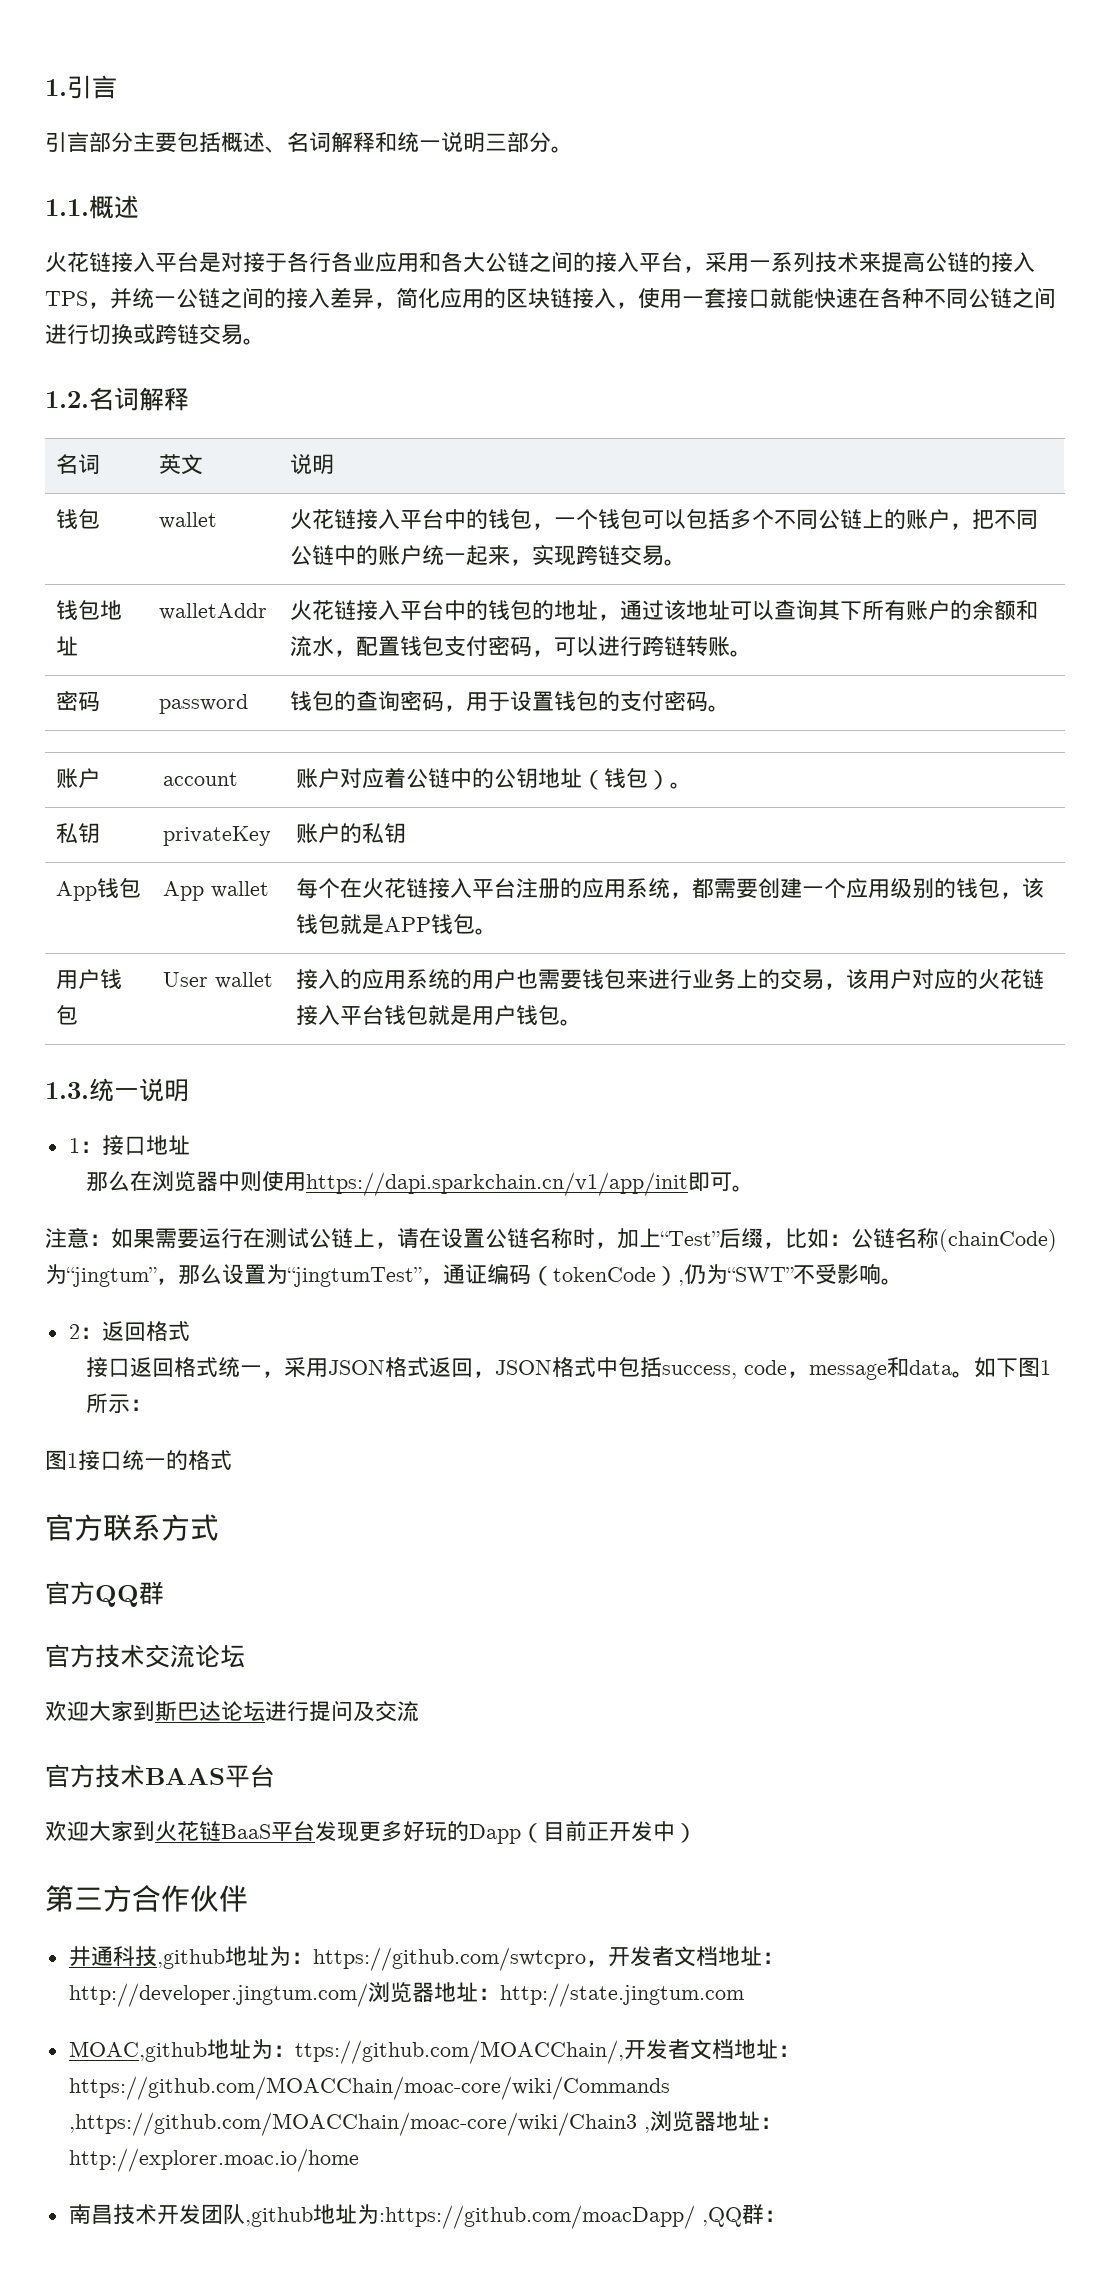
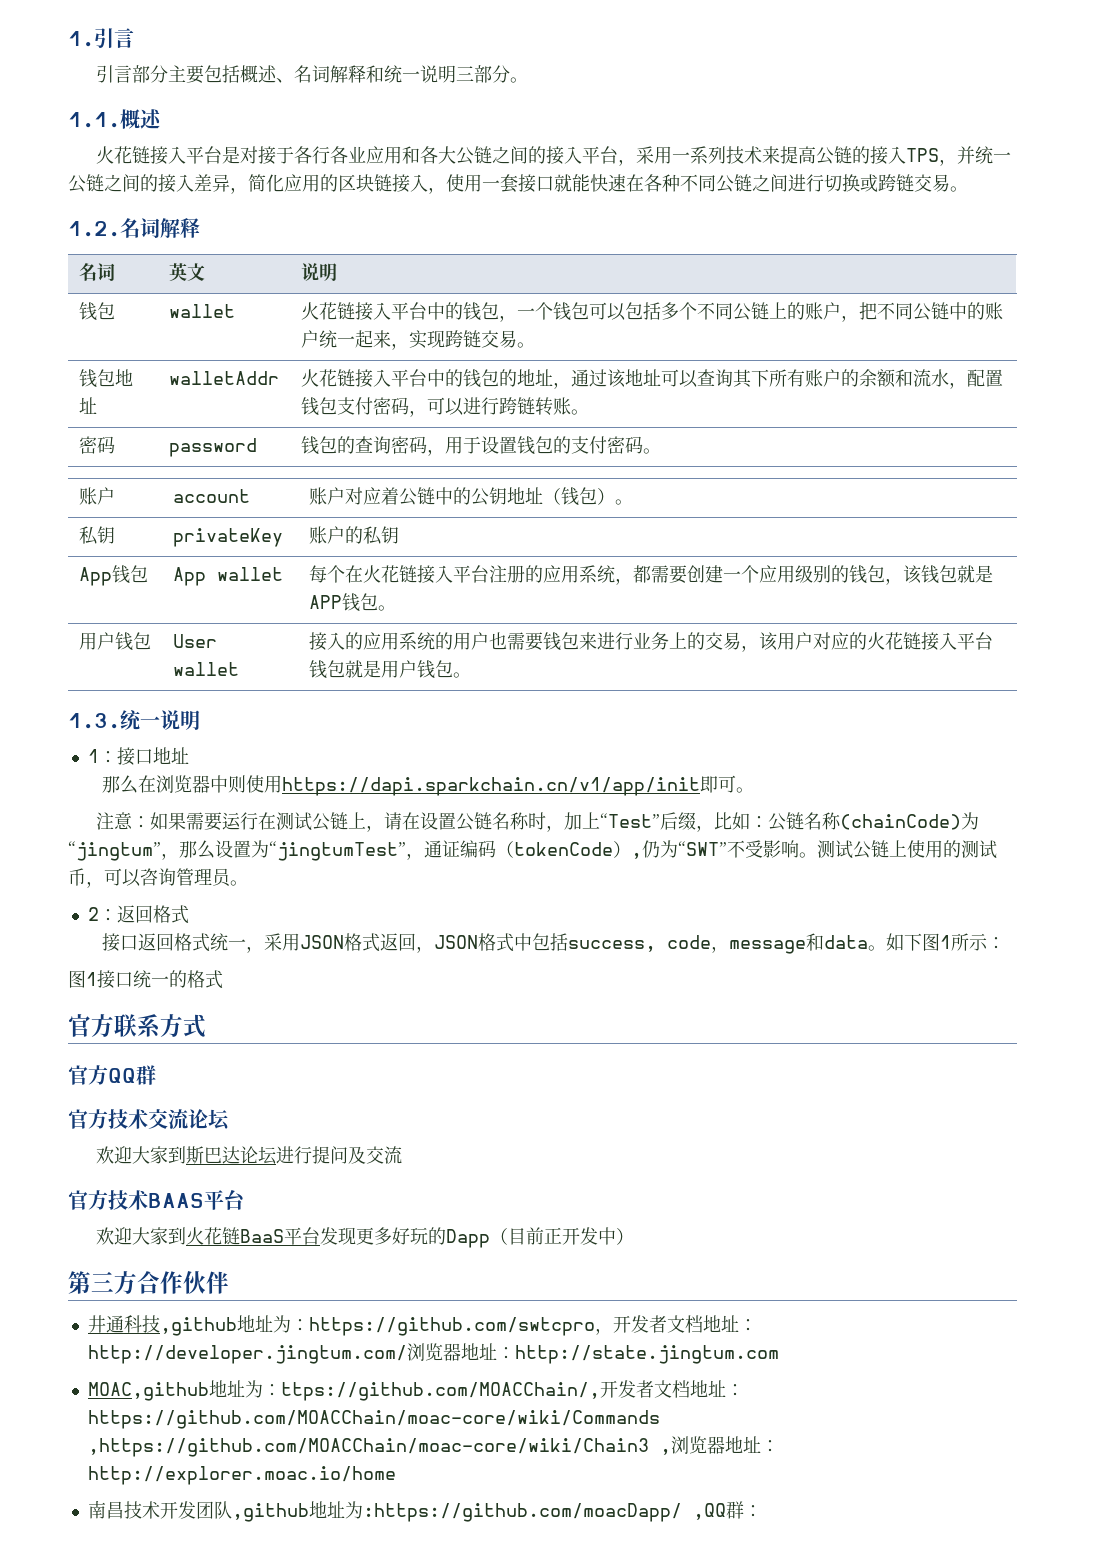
+ 测试公链上使用的测试币，可以咨询管理员。

